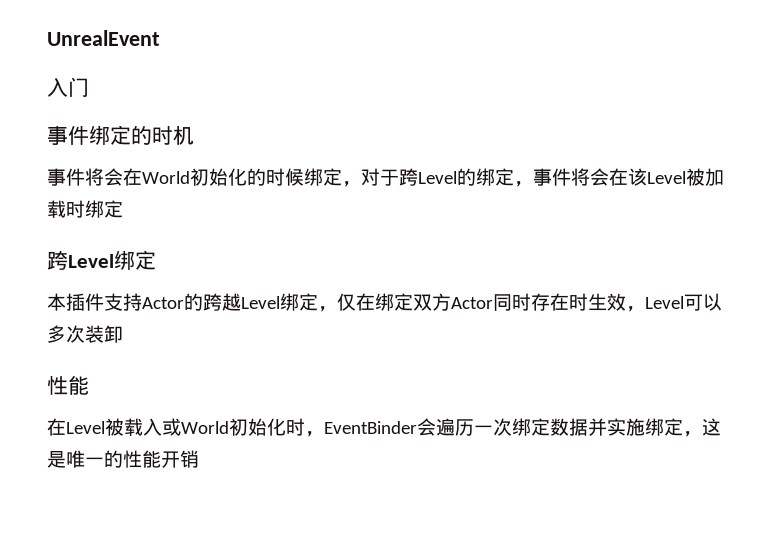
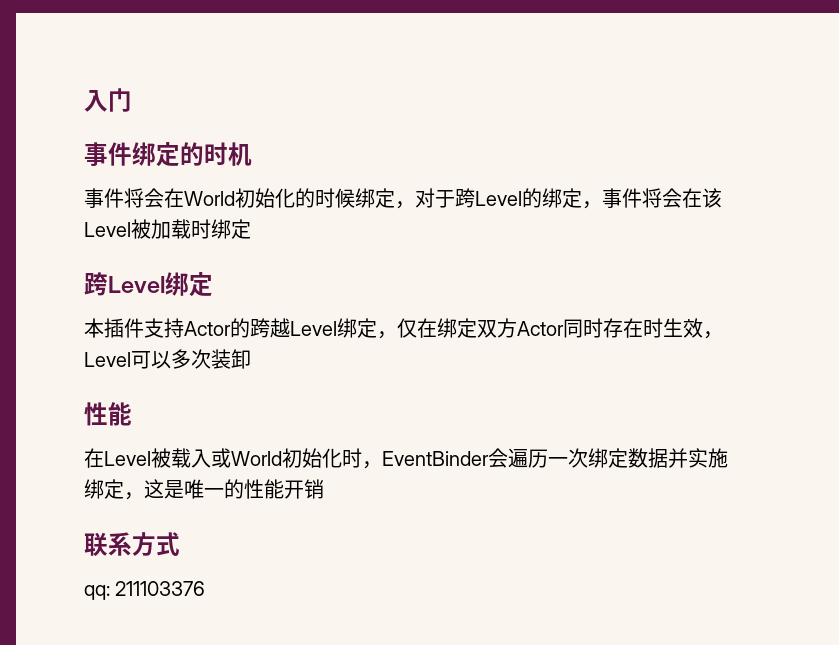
- UnrealEvent
+ 联系方式
+ qq: 211103376

